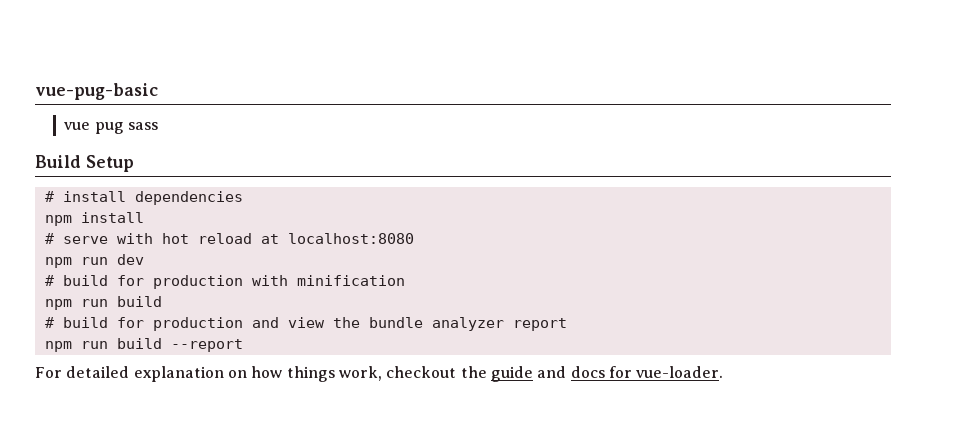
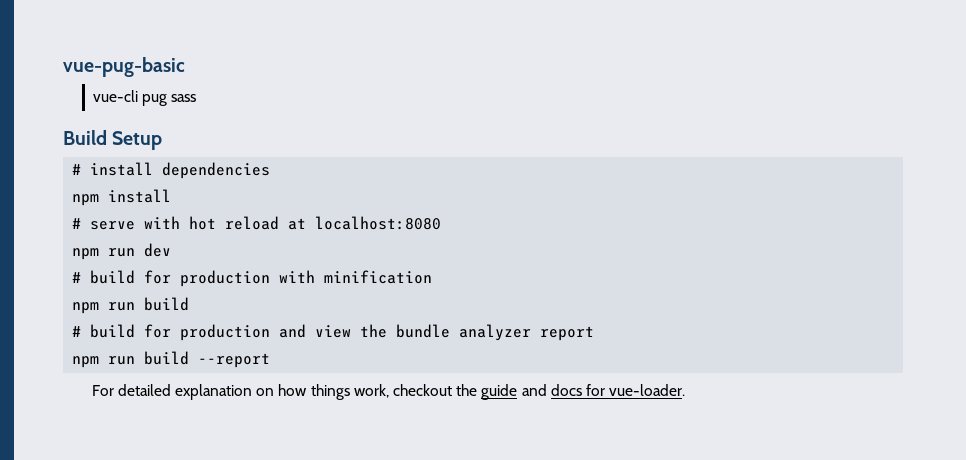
- vue pug sass
+ vue-cli pug sass

